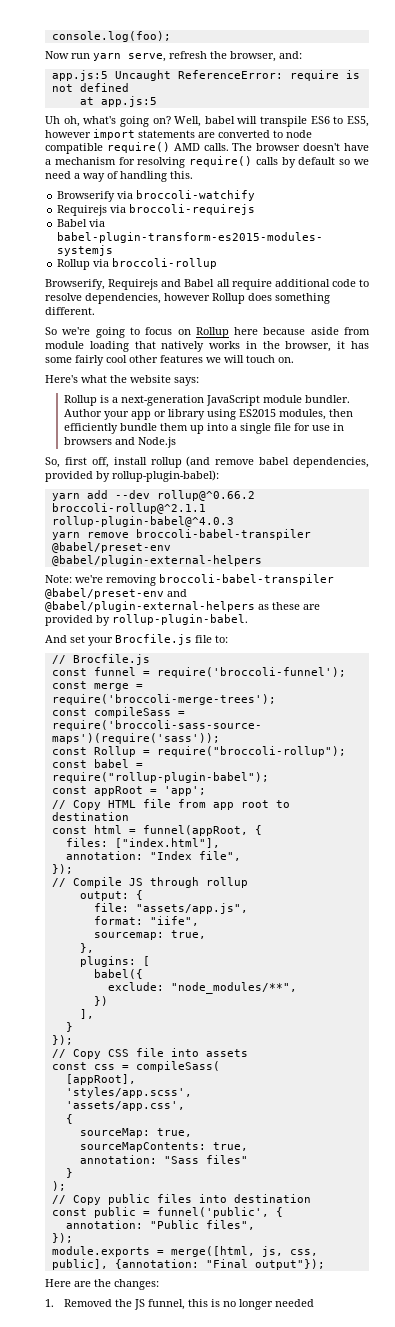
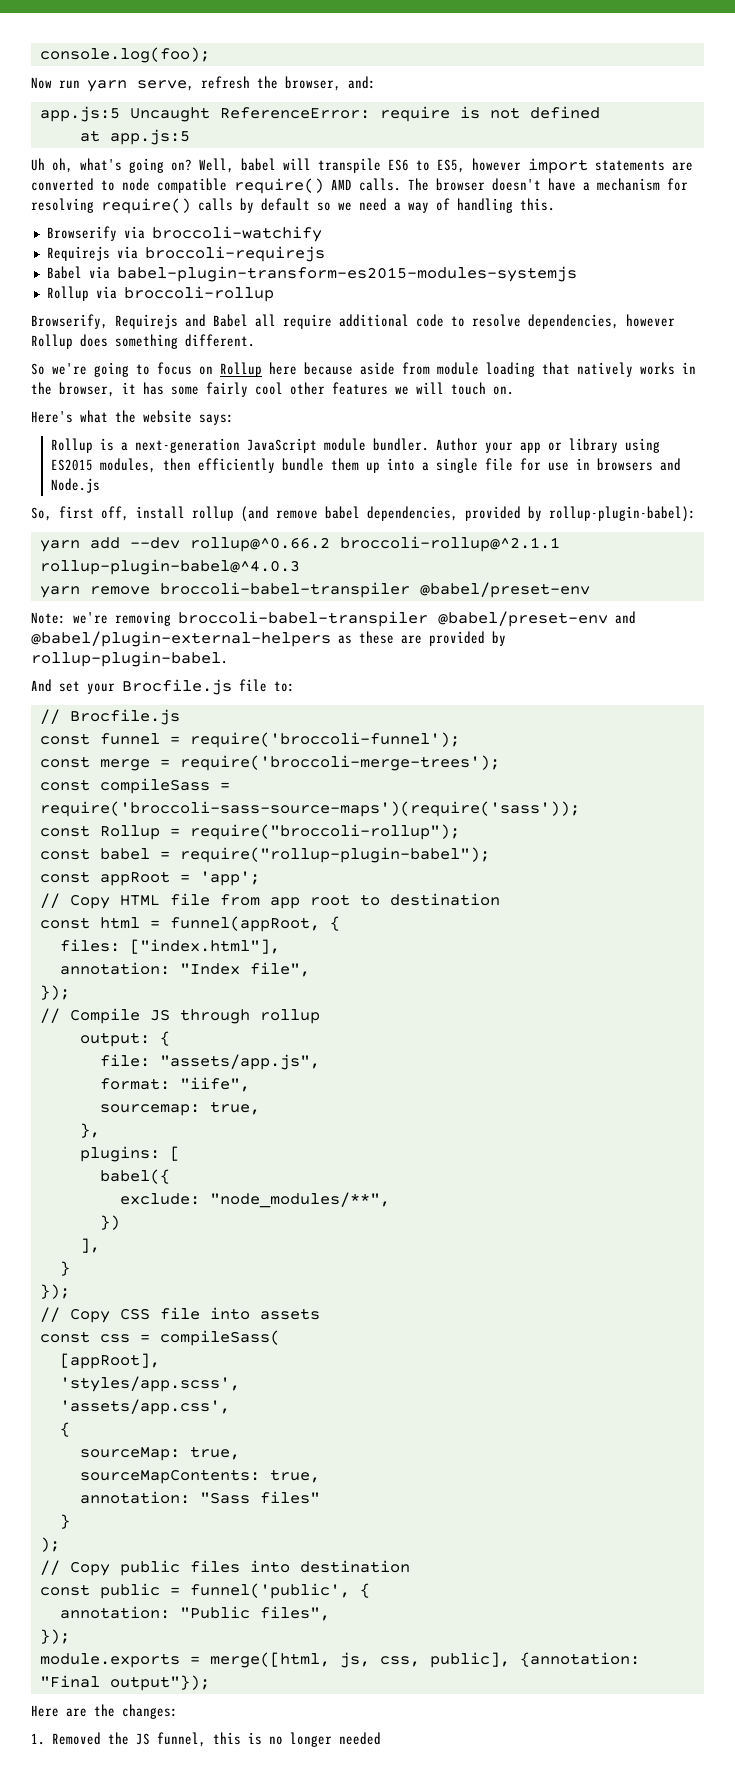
- yarn remove broccoli-babel-transpiler @babel/preset-env @babel/plugin-external-helpers
+ yarn remove broccoli-babel-transpiler @babel/preset-env

